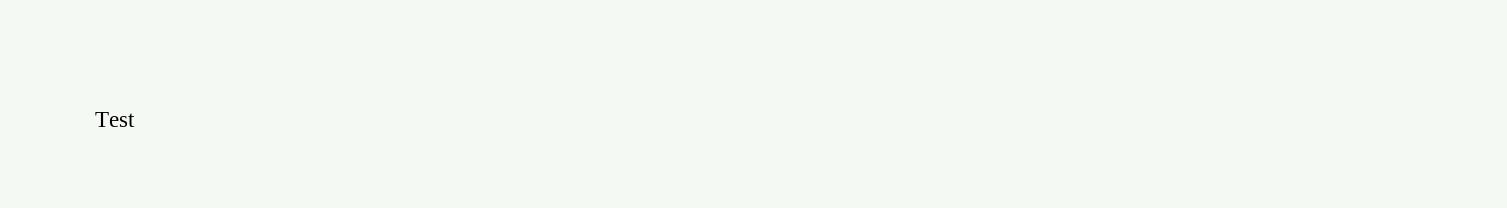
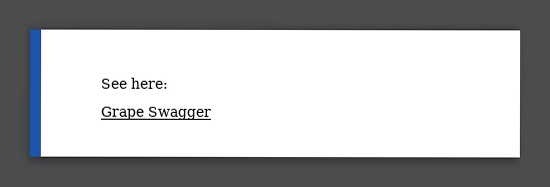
- Test
+ See here:
+ Grape Swagger

